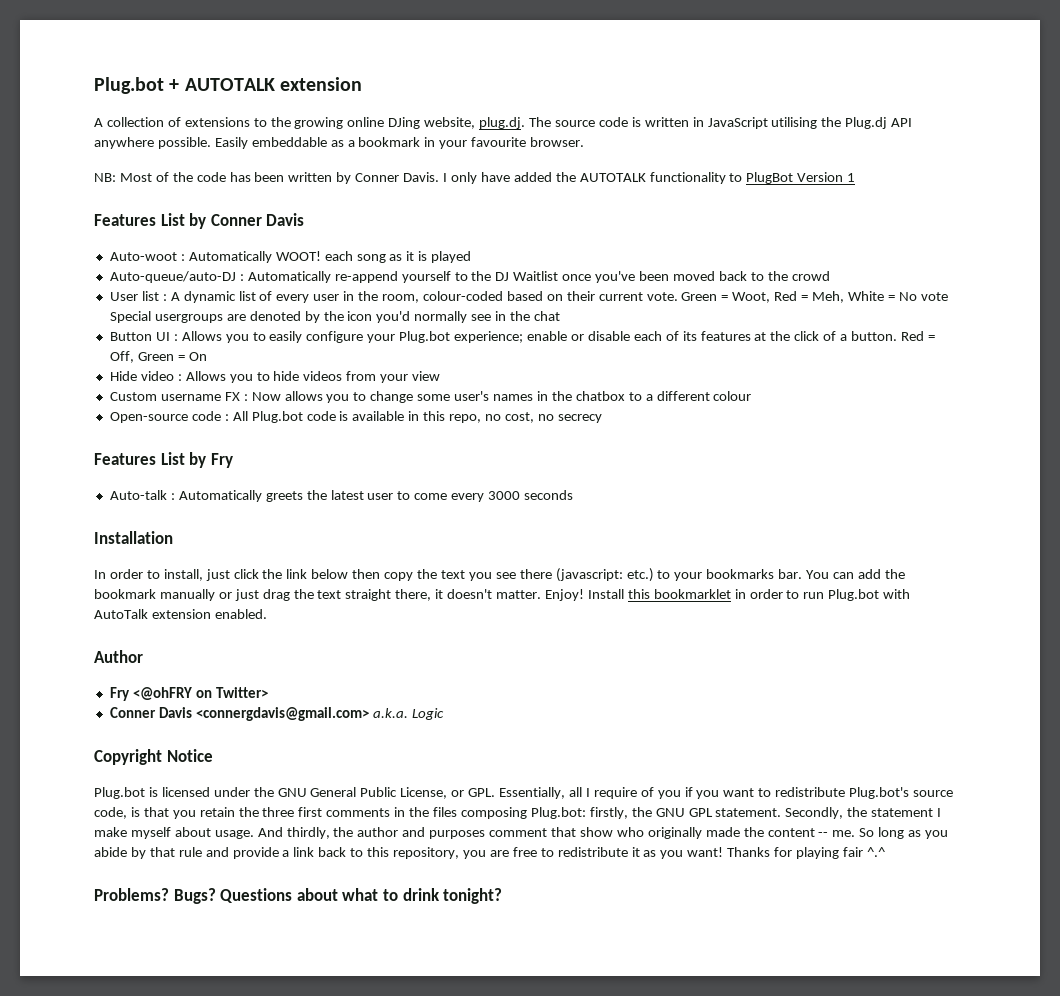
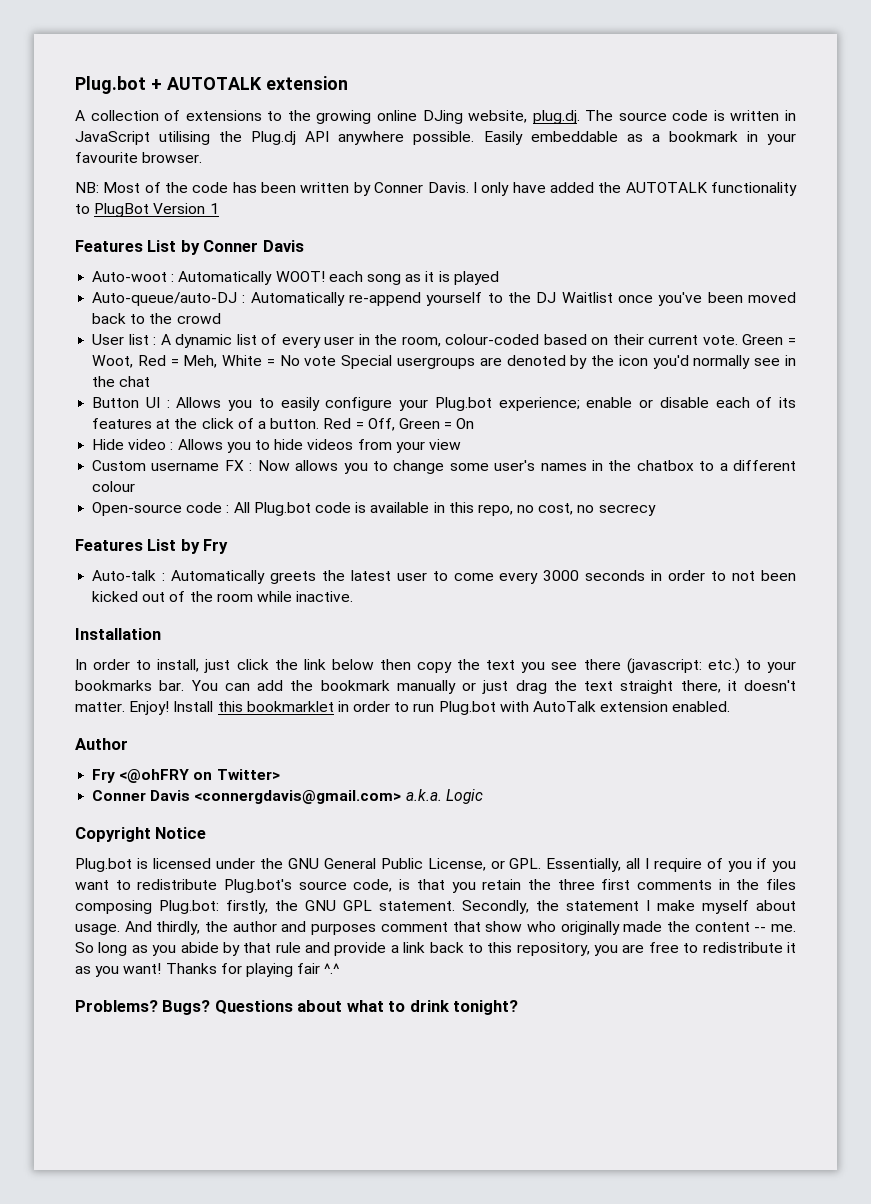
- Auto-talk : Automatically greets the latest user to come every 3000 seconds
+ Auto-talk : Automatically greets the latest user to come every 3000 seconds in order to not been kicked out of the room while inactive.

